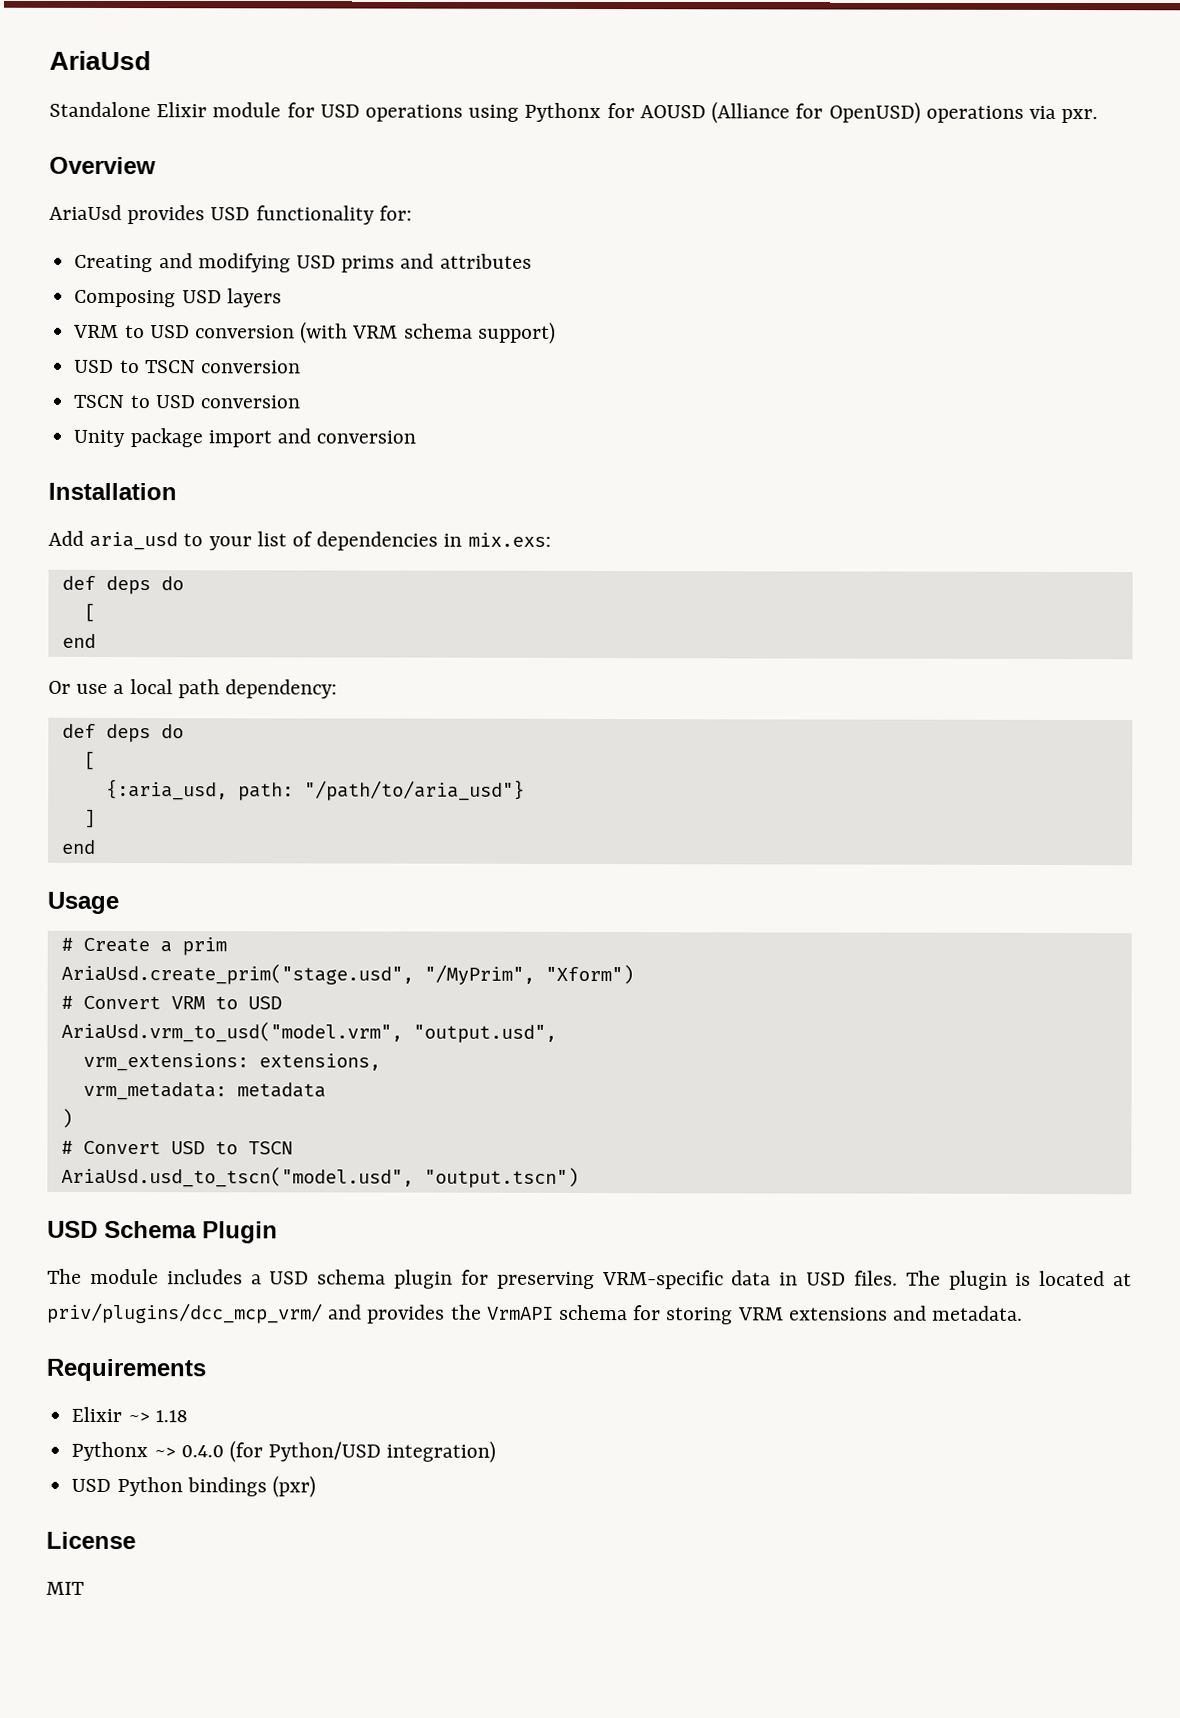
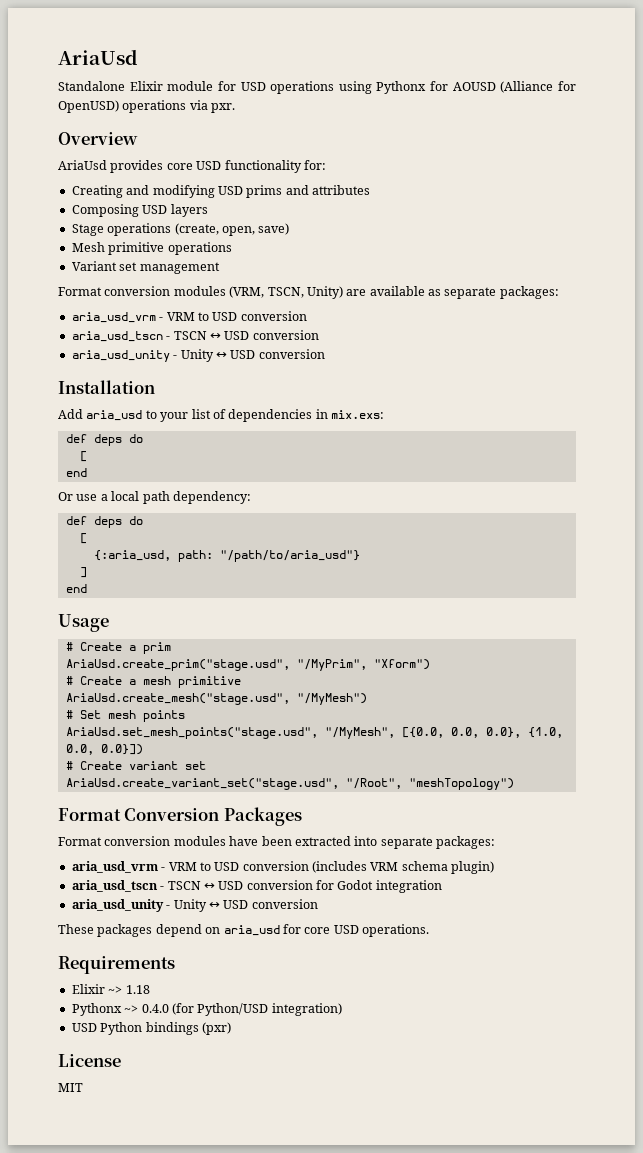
- AriaUsd provides USD functionality for:
+ AriaUsd provides core USD functionality for:
- VRM to USD conversion (with VRM schema support)
- USD to TSCN conversion
- TSCN to USD conversion
- Unity package import and conversion
+ Stage operations (create, open, save)
+ Mesh primitive operations
+ Variant set management
+ Format conversion modules (VRM, TSCN, Unity) are available as separate packages:
+ aria_usd_vrm - VRM to USD conversion
+ aria_usd_tscn - TSCN ↔ USD conversion
+ aria_usd_unity - Unity ↔ USD conversion
- # Convert VRM to USD
- AriaUsd.vrm_to_usd("model.vrm", "output.usd",
- vrm_extensions: extensions,
- vrm_metadata: metadata
- )
- # Convert USD to TSCN
- AriaUsd.usd_to_tscn("model.usd", "output.tscn")
- USD Schema Plugin
- The module includes a USD schema plugin for preserving VRM-specific data in USD files. The plugin is located at priv/plugins/dcc_mcp_vrm/ and provides the VrmAPI schema for storing VRM extensions and metadata.
+ # Create a mesh primitive
+ AriaUsd.create_mesh("stage.usd", "/MyMesh")
+ # Set mesh points
+ AriaUsd.set_mesh_points("stage.usd", "/MyMesh", [{0.0, 0.0, 0.0}, {1.0, 0.0, 0.0}])
+ # Create variant set
+ AriaUsd.create_variant_set("stage.usd", "/Root", "meshTopology")
+ Format Conversion Packages
+ Format conversion modules have been extracted into separate packages:
+ aria_usd_vrm - VRM to USD conversion (includes VRM schema plugin)
+ aria_usd_tscn - TSCN ↔ USD conversion for Godot integration
+ aria_usd_unity - Unity ↔ USD conversion
+ These packages depend on aria_usd for core USD operations.

